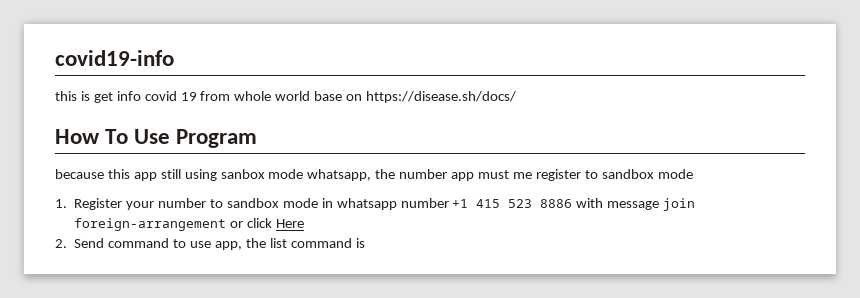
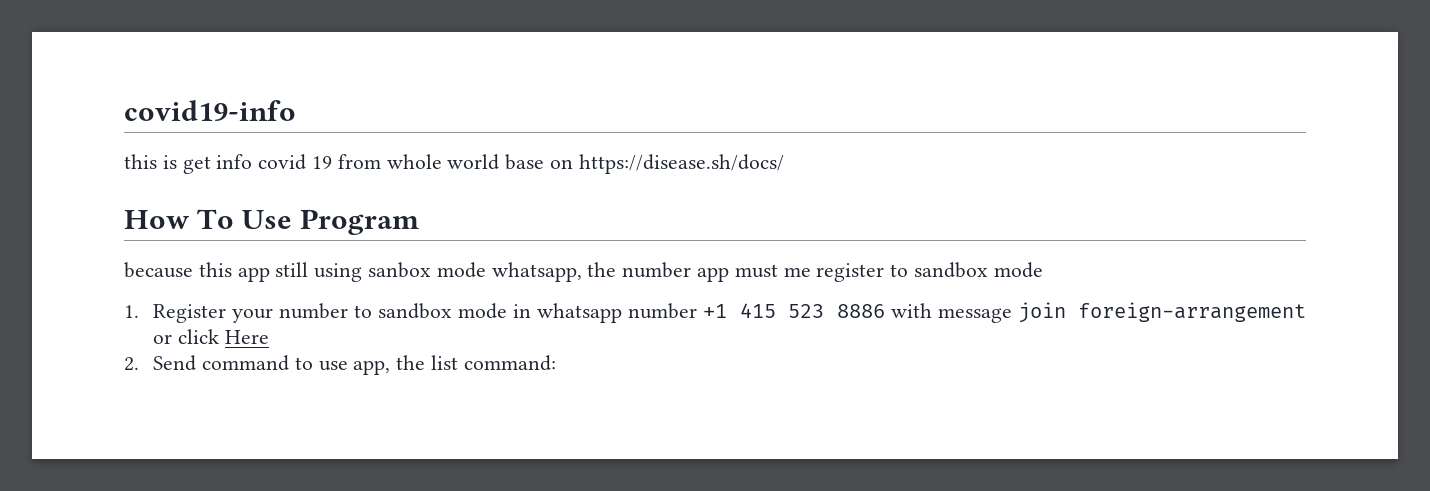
- 2. Send command to use app, the list command is
+ 2. Send command to use app, the list command:

